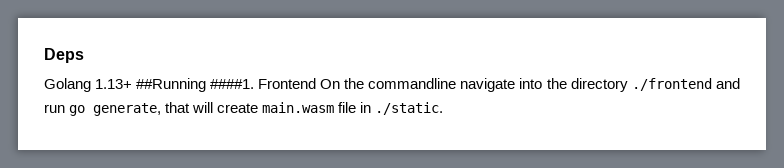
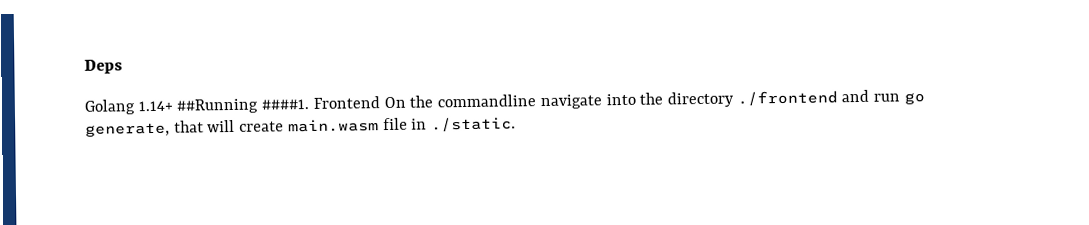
- Golang 1.13+ ##Running ####1.
+ Golang 1.14+ ##Running ####1.

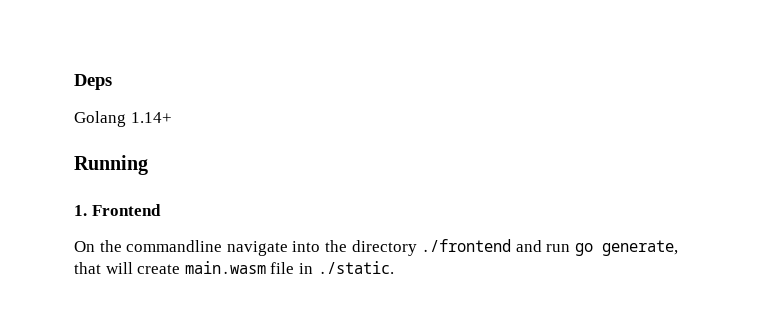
- Golang 1.14+ ##Running ####1. Frontend On the commandline navigate into the directory ./frontend and run go generate, that will create main.wasm file in ./static.
+ Golang 1.14+
+ Running
+ 1. Frontend
+ On the commandline navigate into the directory ./frontend and run go generate, that will create main.wasm file in ./static.

